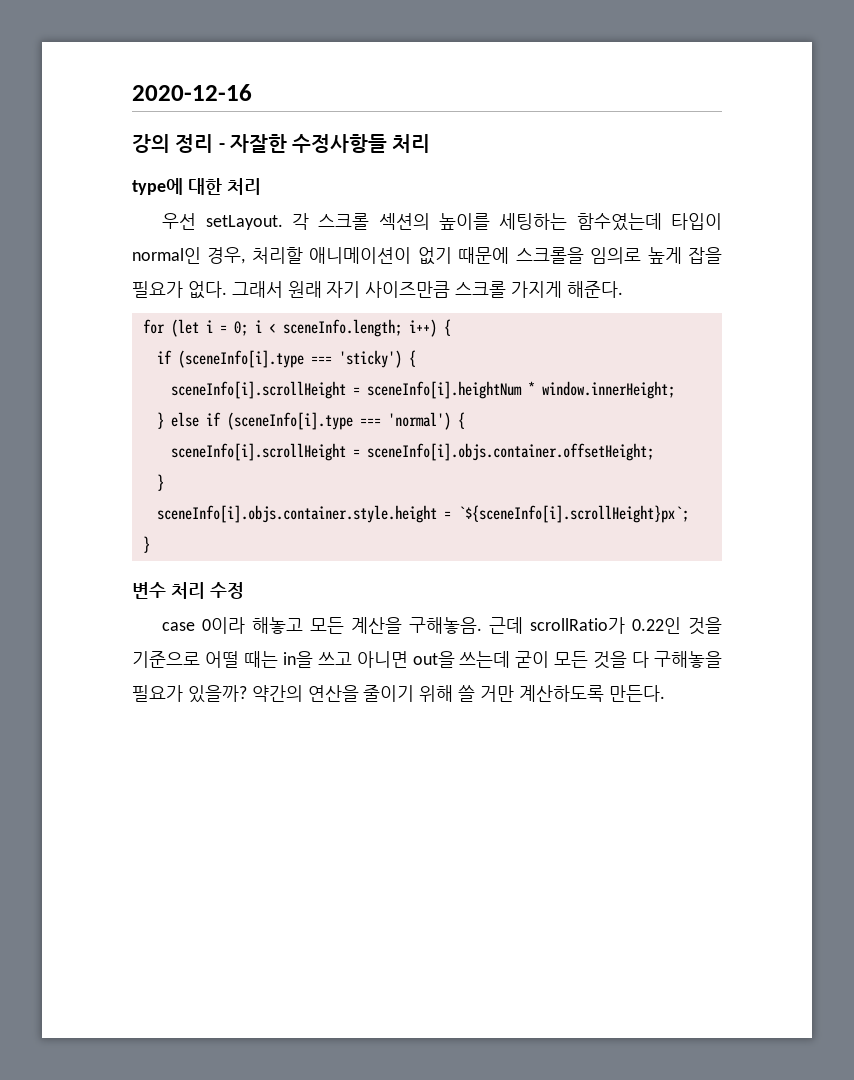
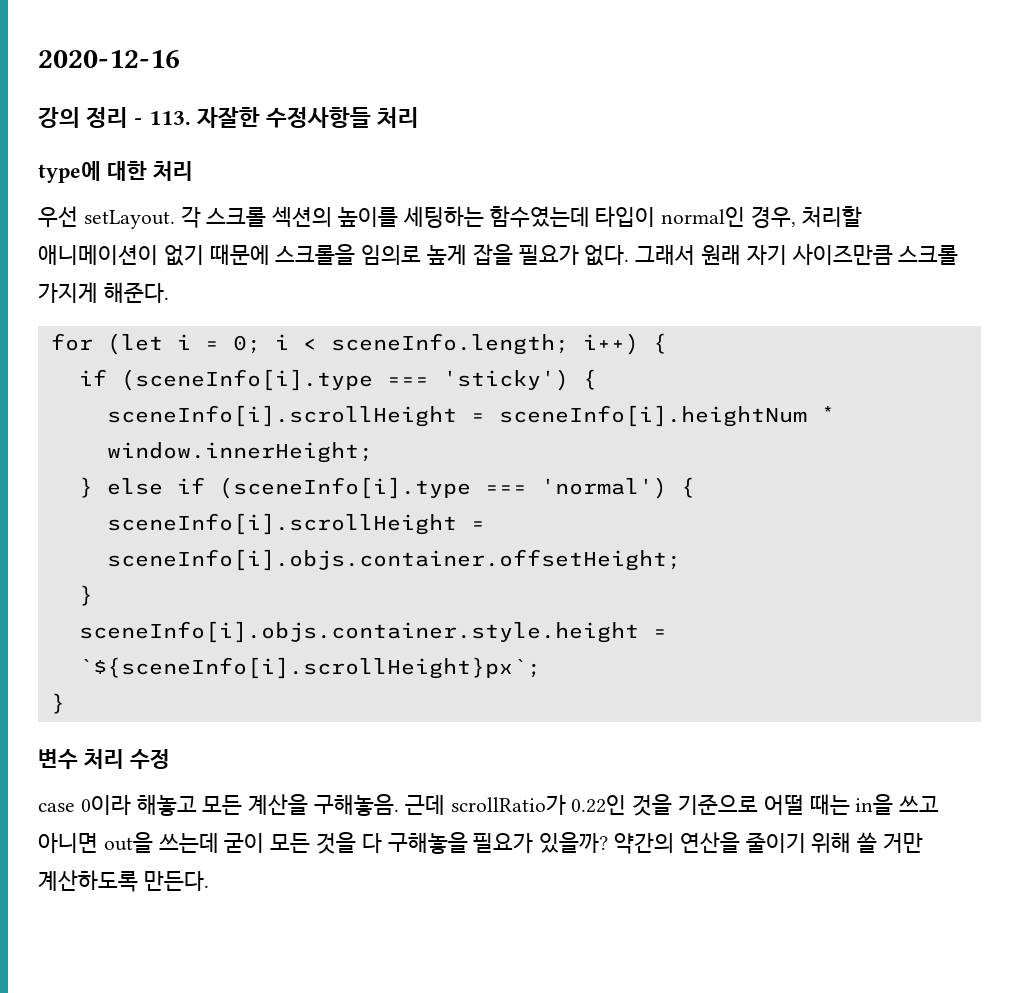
- 강의 정리 - 자잘한 수정사항들 처리
+ 강의 정리 - 113. 자잘한 수정사항들 처리

